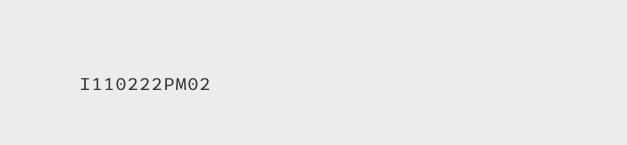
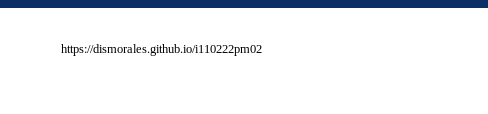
- I110222PM02
+ https://dismorales.github.io/i110222pm02

